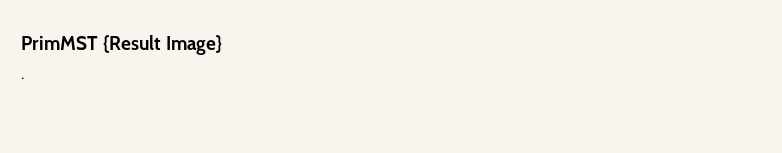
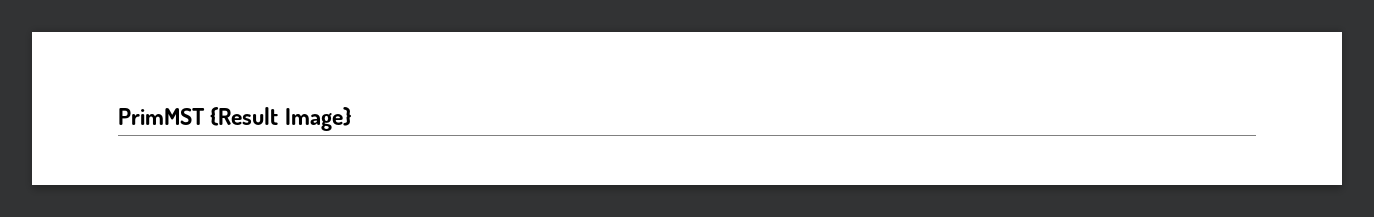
- .

